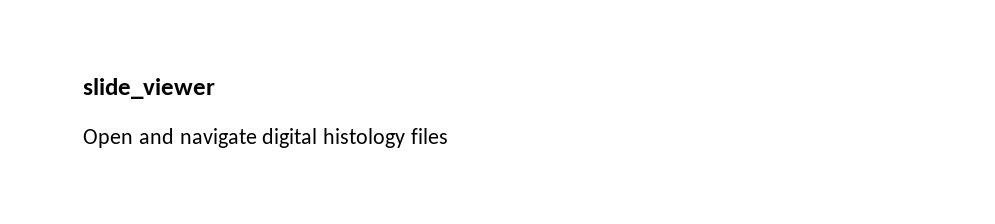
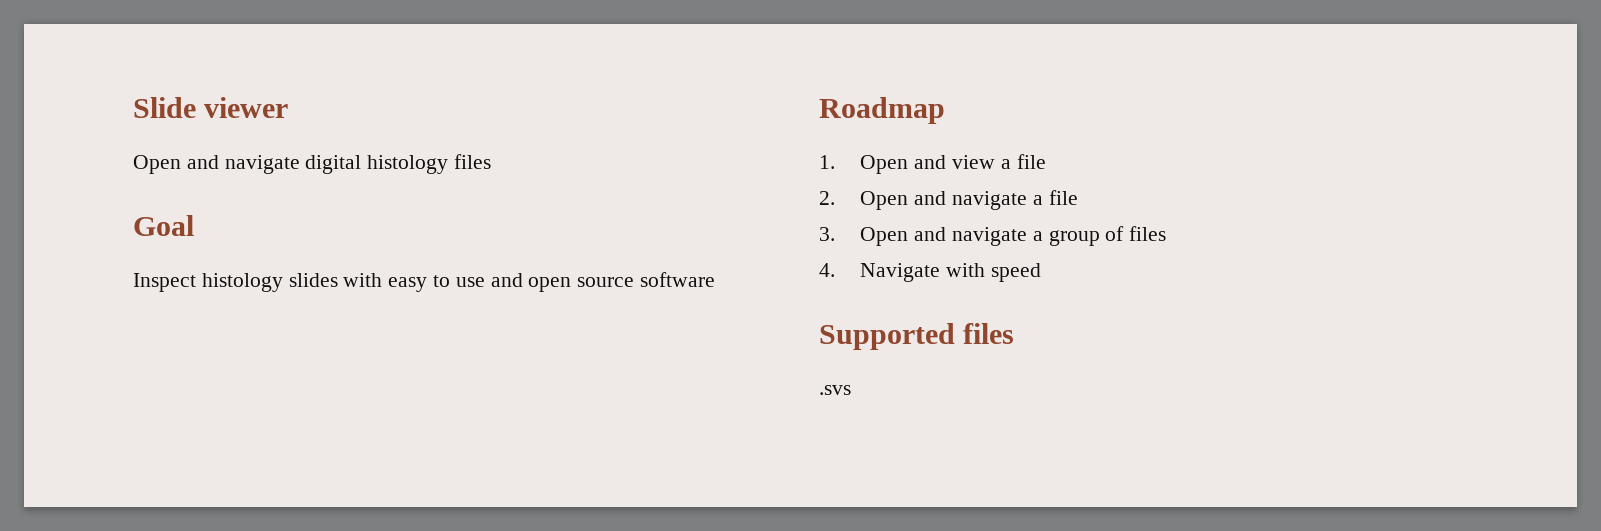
- slide_viewer
+ Slide viewer
+ Goal
+ Inspect histology slides with easy to use and open source software
+ Roadmap
+ 1. Open and view a file
+ 2. Open and navigate a file
+ 3. Open and navigate a group of files
+ 4. Navigate with speed
+ Supported files
+ .svs

